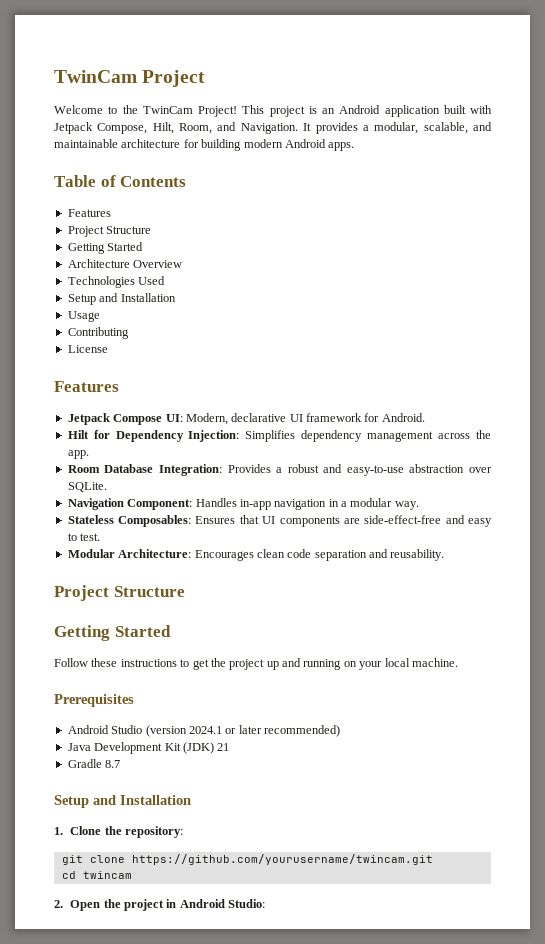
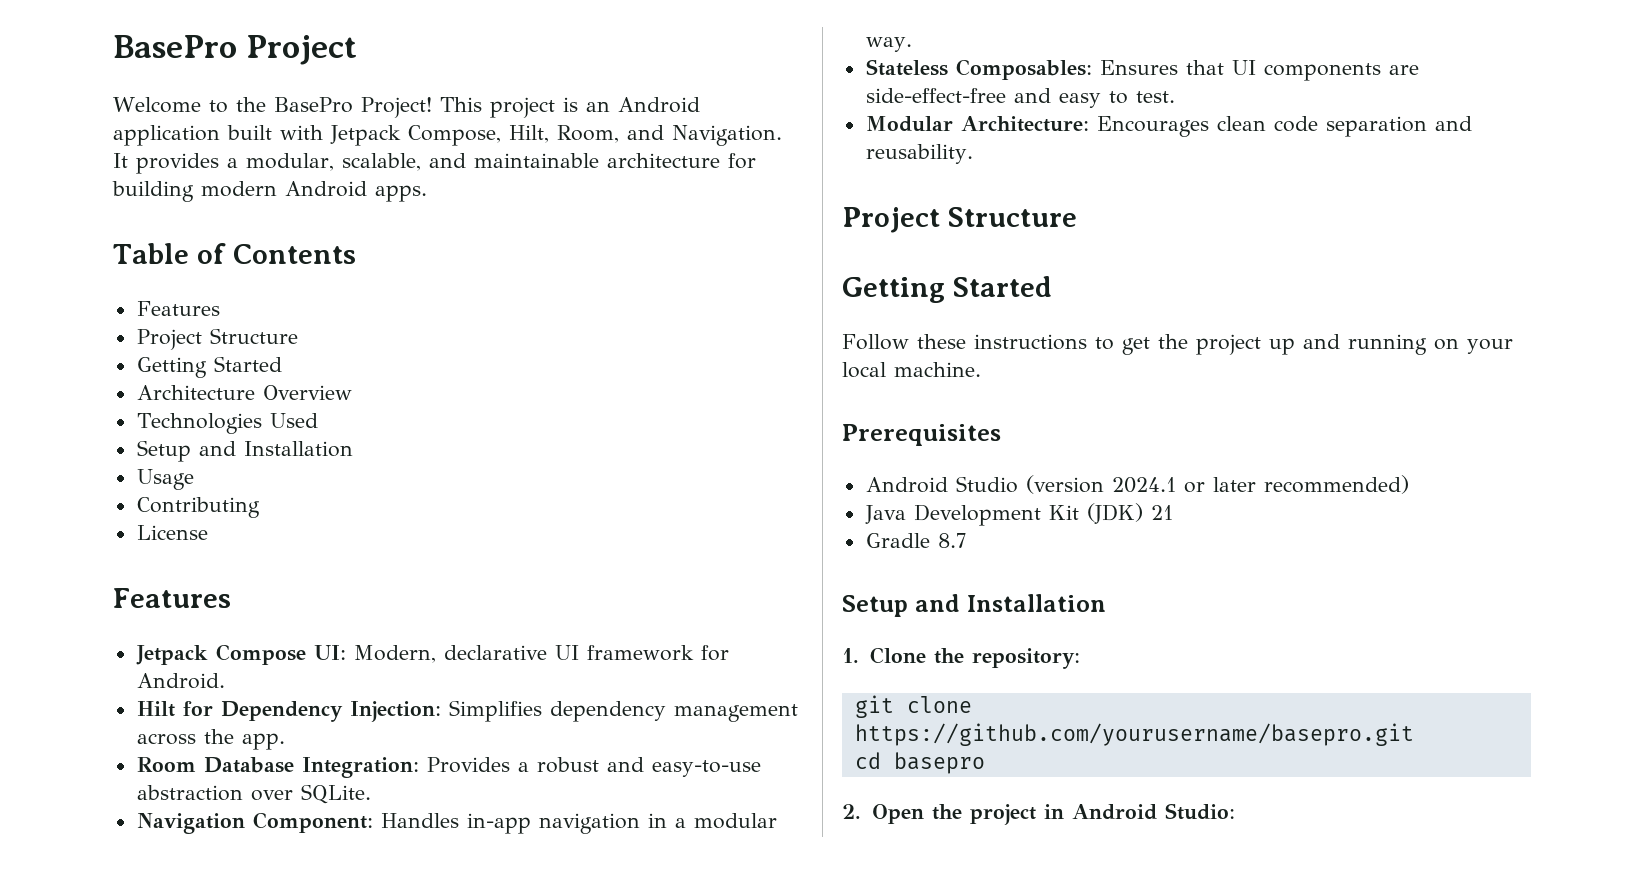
- TwinCam Project
+ BasePro Project
- Welcome to the TwinCam Project!
+ Welcome to the BasePro Project!
- git clone https://github.com/yourusername/twincam.git
+ git clone https://github.com/yourusername/basepro.git
- cd twincam
+ cd basepro

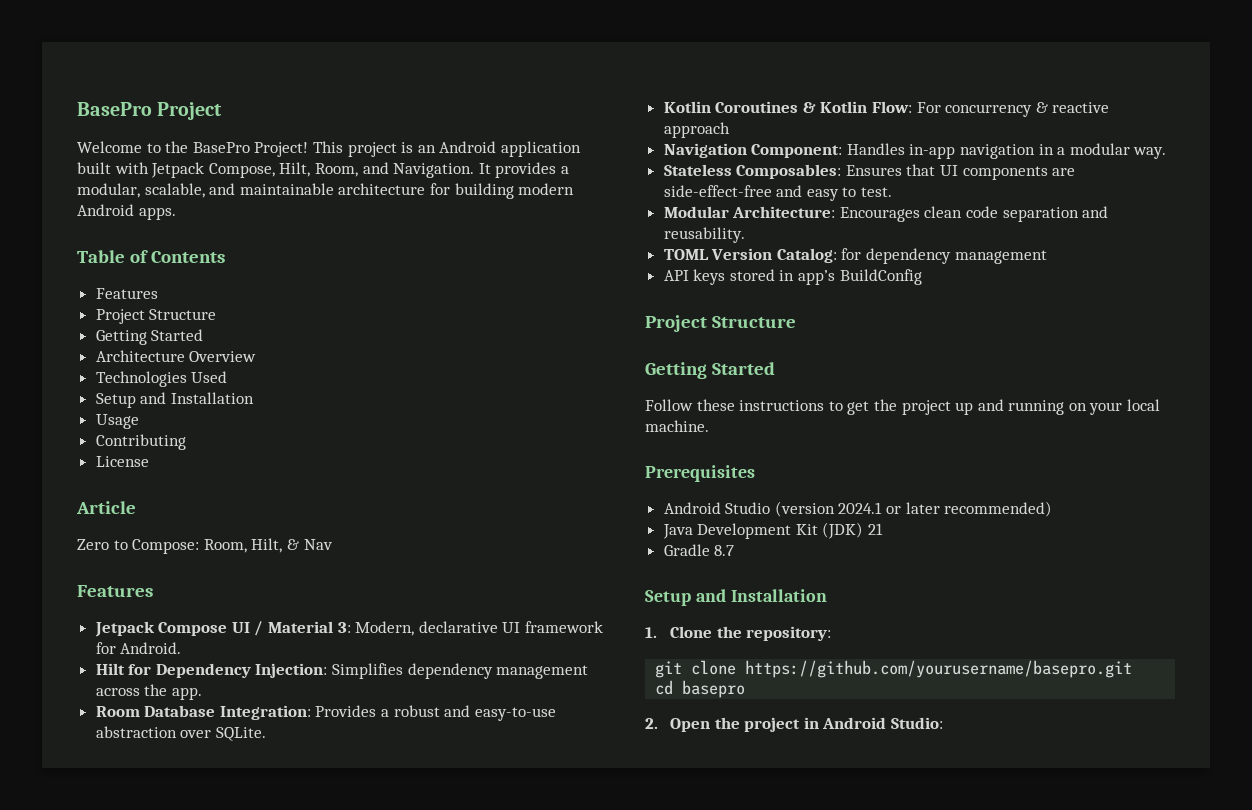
+ Article
+ Zero to Compose: Room, Hilt, & Nav
- Jetpack Compose UI: Modern, declarative UI framework for Android.
+ Jetpack Compose UI / Material 3: Modern, declarative UI framework for Android.
+ Kotlin Coroutines & Kotlin Flow: For concurrency & reactive approach
+ TOML Version Catalog: for dependency management
+ API keys stored in app’s BuildConfig

